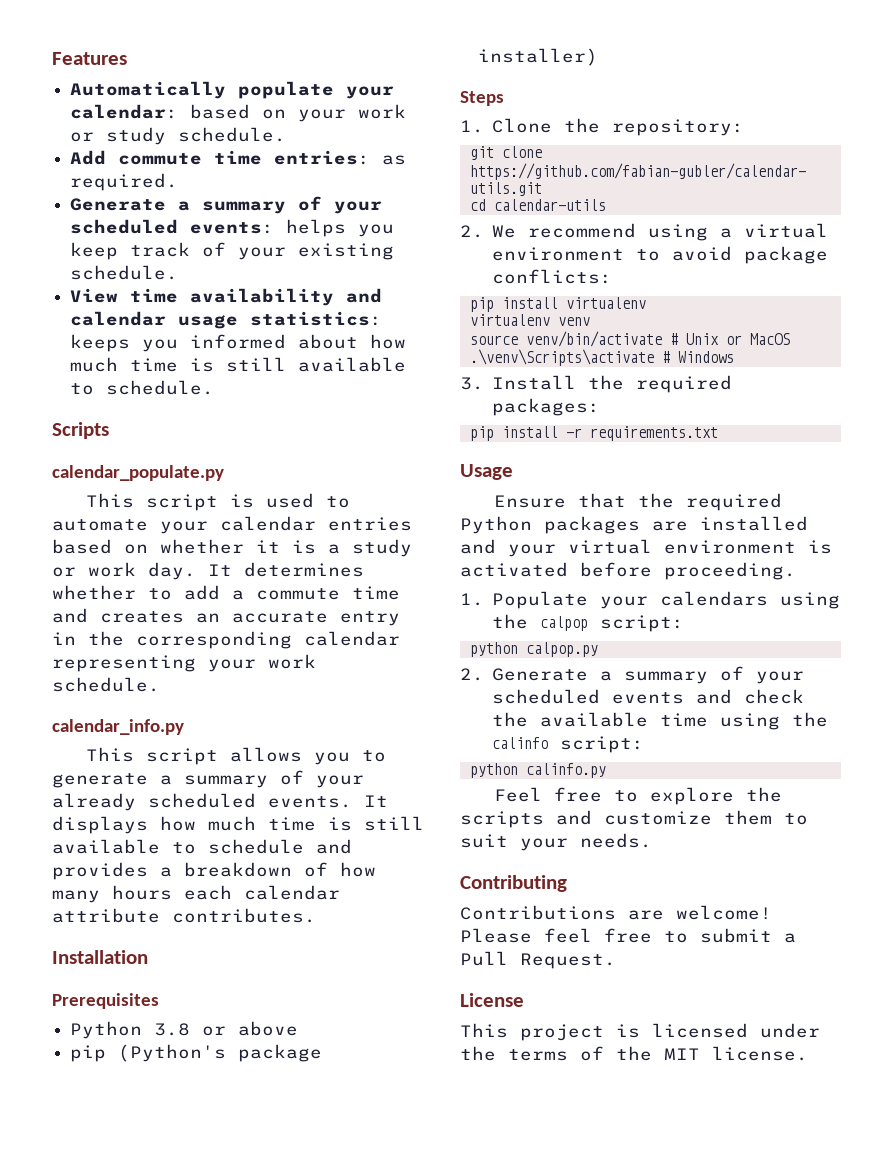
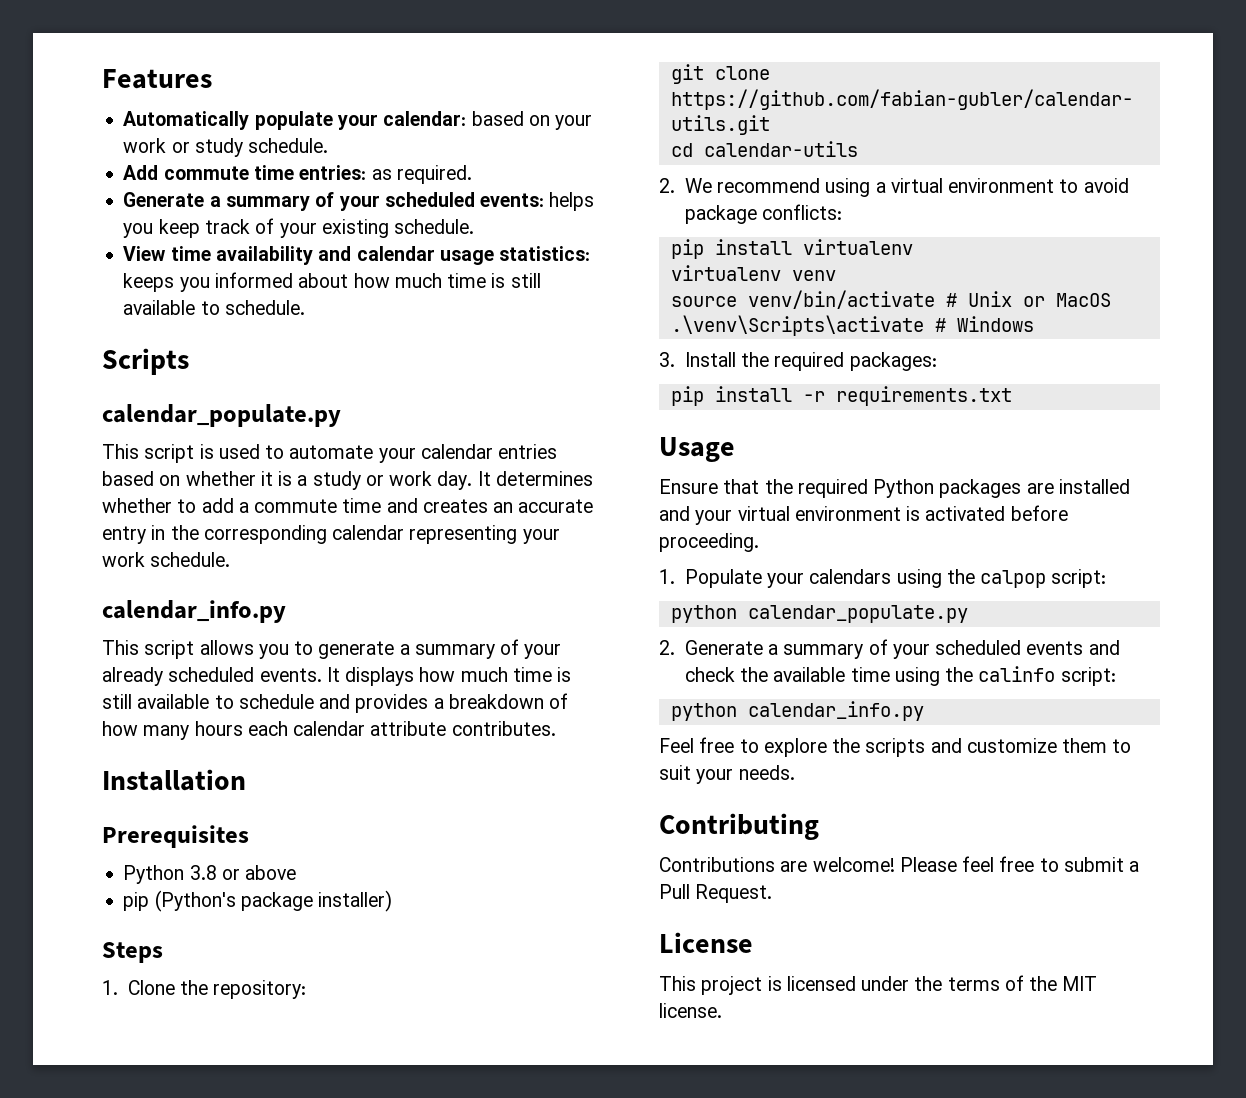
- python calpop.py
+ python calendar_populate.py
- python calinfo.py
+ python calendar_info.py

